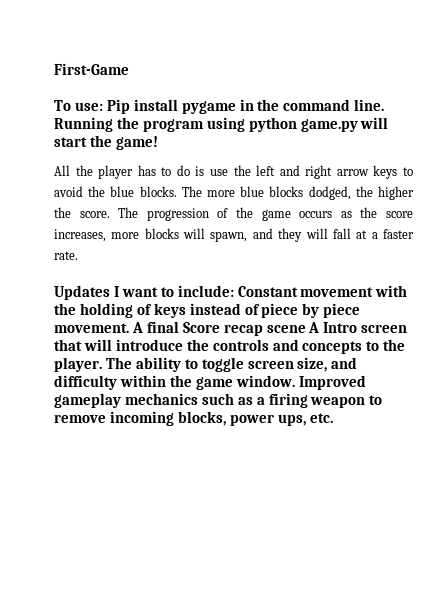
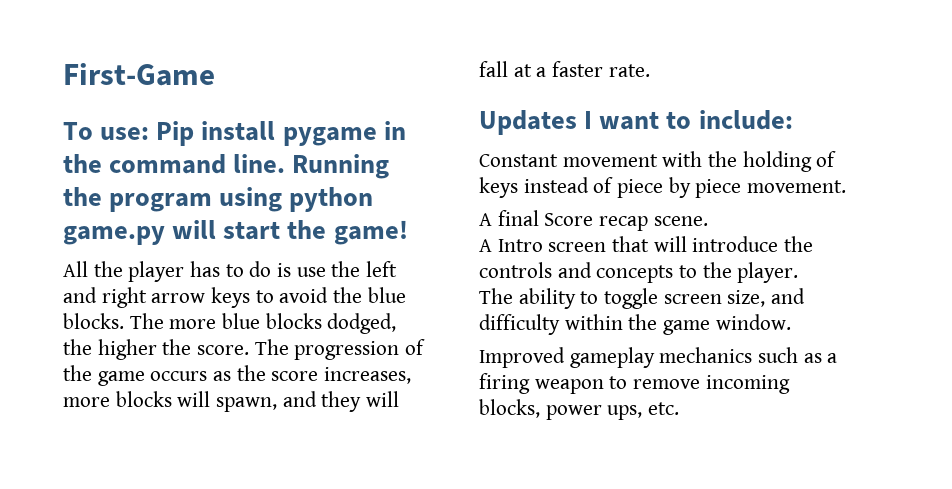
- Updates I want to include: Constant movement with the holding of keys instead of piece by piece movement. A final Score recap scene A Intro screen that will introduce the controls and concepts to the player. The ability to toggle screen size, and difficulty within the game window. Improved gameplay mechanics such as a firing weapon to remove incoming blocks, power ups, etc.
+ Updates I want to include:
+ Constant movement with the holding of keys instead of piece by piece movement.
+ A final Score recap scene.
+ A Intro screen that will introduce the controls and concepts to the player.
+ The ability to toggle screen size, and difficulty within the game window.
+ Improved gameplay mechanics such as a firing weapon to remove incoming blocks, power ups, etc.

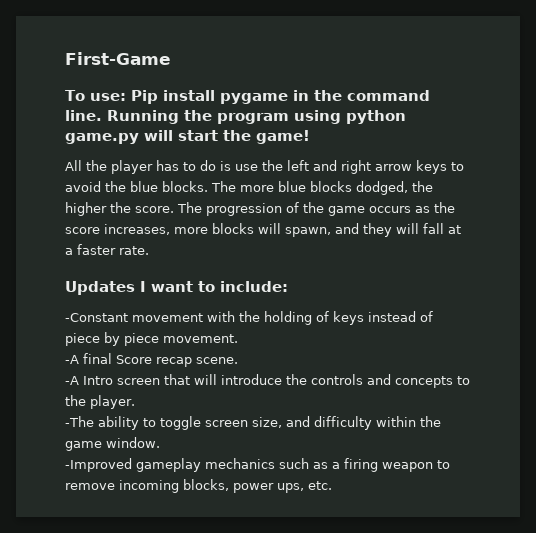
- Constant movement with the holding of keys instead of piece by piece movement.
+ -Constant movement with the holding of keys instead of piece by piece movement.
- A final Score recap scene.
+ -A final Score recap scene.
- A Intro screen that will introduce the controls and concepts to the player.
+ -A Intro screen that will introduce the controls and concepts to the player.
- The ability to toggle screen size, and difficulty within the game window.
+ -The ability to toggle screen size, and difficulty within the game window.
- Improved gameplay mechanics such as a firing weapon to remove incoming blocks, power ups, etc.
+ -Improved gameplay mechanics such as a firing weapon to remove incoming blocks, power ups, etc.

